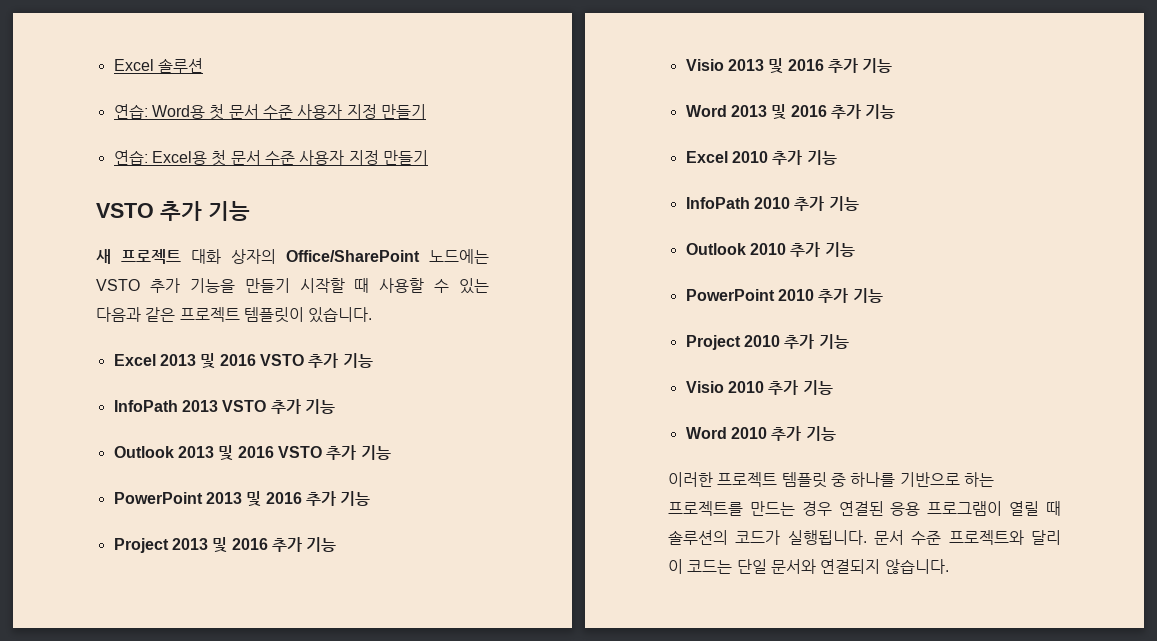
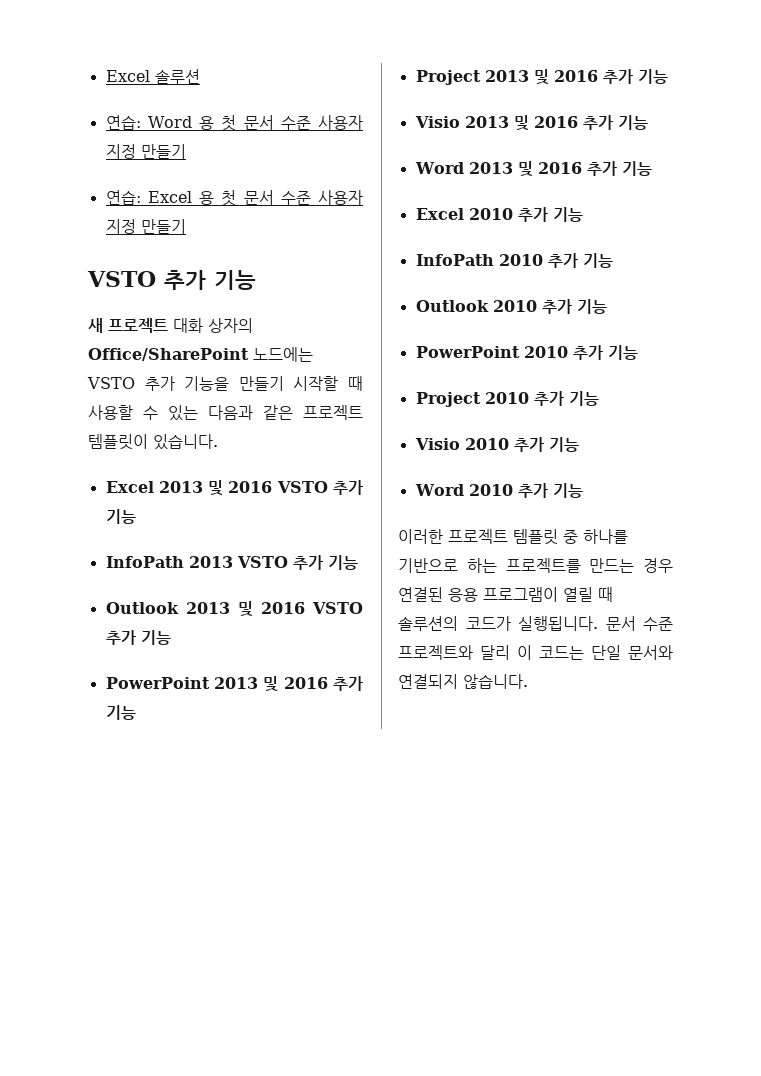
- 연습: Word용 첫 문서 수준 사용자 지정 만들기
+ 연습: Word 용 첫 문서 수준 사용자 지정 만들기
- 연습: Excel용 첫 문서 수준 사용자 지정 만들기
+ 연습: Excel 용 첫 문서 수준 사용자 지정 만들기

